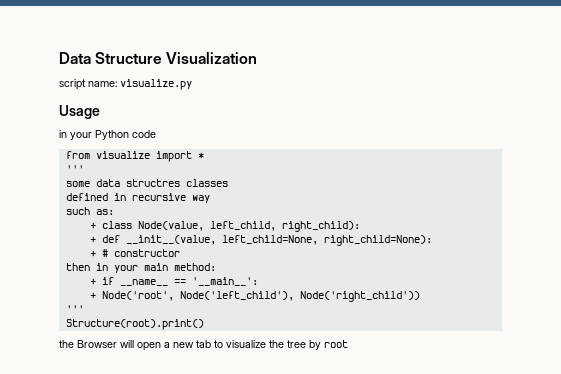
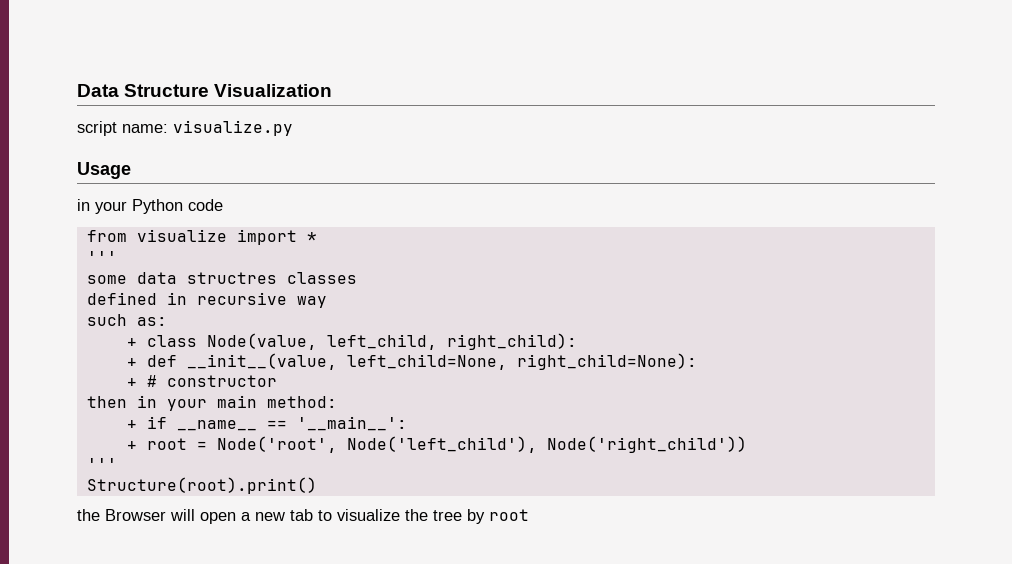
- + Node('root', Node('left_child'), Node('right_child'))
+ + root = Node('root', Node('left_child'), Node('right_child'))

